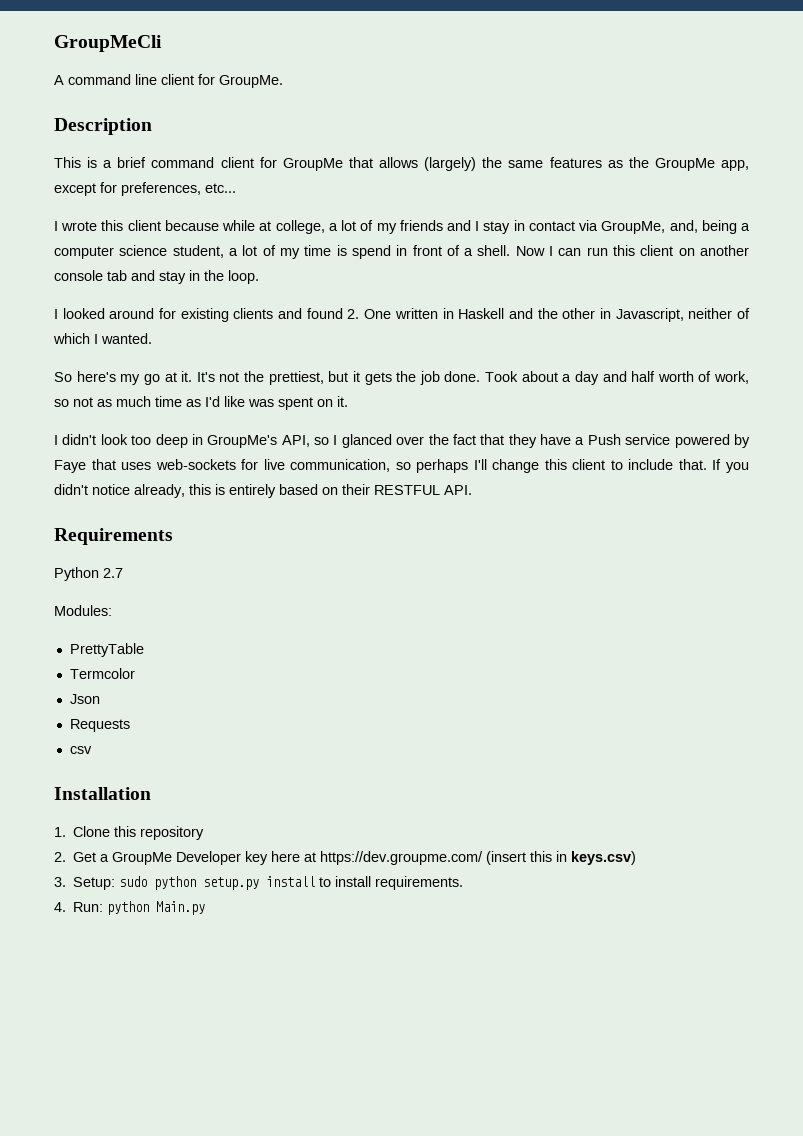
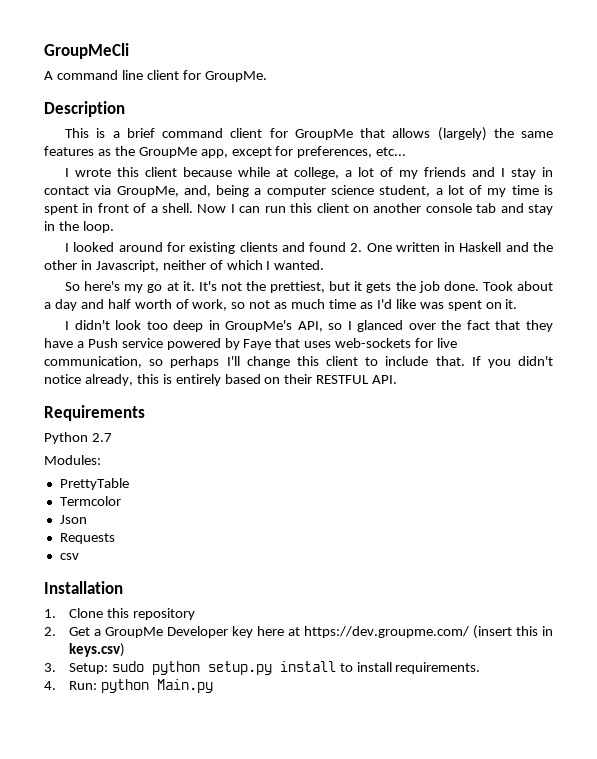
- I wrote this client because while at college, a lot of my friends and I stay in contact via GroupMe, and, being a computer science student, a lot of my time is spend in front of a shell.
+ I wrote this client because while at college, a lot of my friends and I stay in contact via GroupMe, and, being a computer science student, a lot of my time is spent in front of a shell.

